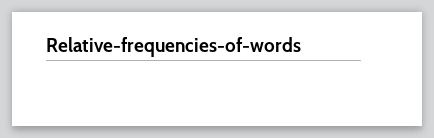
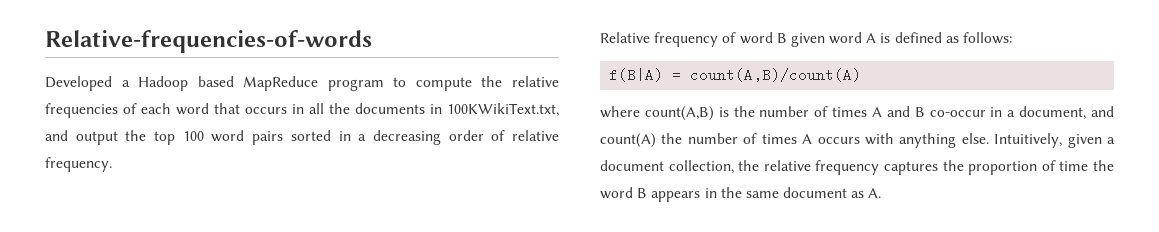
+ Developed a Hadoop based MapReduce program to compute the relative frequencies of each word that occurs in all the documents in 100KWikiText.txt, and output the top 100 word pairs sorted in a decreasing order of relative frequency.
+ Relative frequency of word B given word A is defined as follows:
+ f(B|A) = count(A,B)/count(A)
+ where count(A,B) is the number of times A and B co-occur in a document, and count(A) the number of times A occurs with anything else. Intuitively, given a document collection, the relative frequency captures the proportion of time the word B appears in the same document as A.

